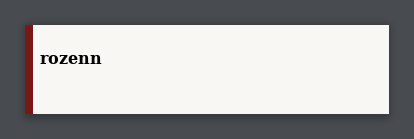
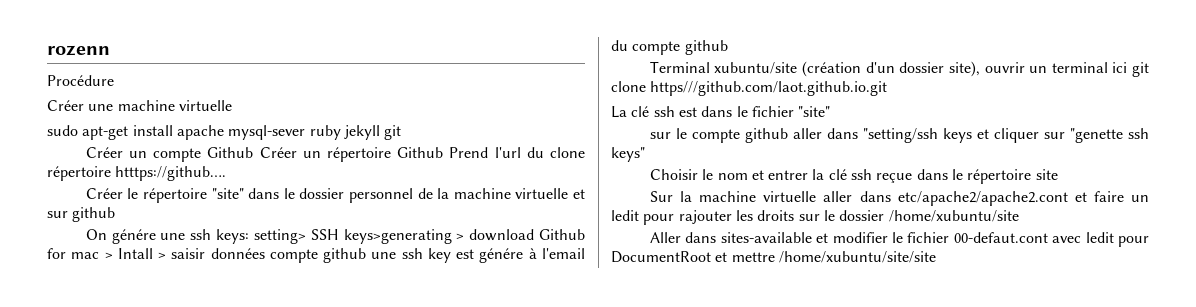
+ Procédure
+ Créer une machine virtuelle
+ sudo apt-get install apache mysql-sever ruby jekyll git
+ Créer un compte Github Créer un répertoire Github Prend l'url du clone répertoire htttps://github….
+ Créer le répertoire "site" dans le dossier personnel de la machine virtuelle et sur github
+ On génére une ssh keys: setting> SSH keys>generating > download Github for mac > Intall > saisir données compte github une ssh key est génére à l'email du compte github
+ Terminal xubuntu/site (création d'un dossier site), ouvrir un terminal ici git clone https///github.com/laot.github.io.git
+ La clé ssh est dans le fichier "site"
+ sur le compte github aller dans "setting/ssh keys et cliquer sur "genette ssh keys"
+ Choisir le nom et entrer la clé ssh reçue dans le répertoire site
+ Sur la machine virtuelle aller dans etc/apache2/apache2.cont et faire un ledit pour rajouter les droits sur le dossier /home/xubuntu/site
+ Aller dans sites-available et modifier le fichier 00-defaut.cont avec ledit pour DocumentRoot et mettre /home/xubuntu/site/site

